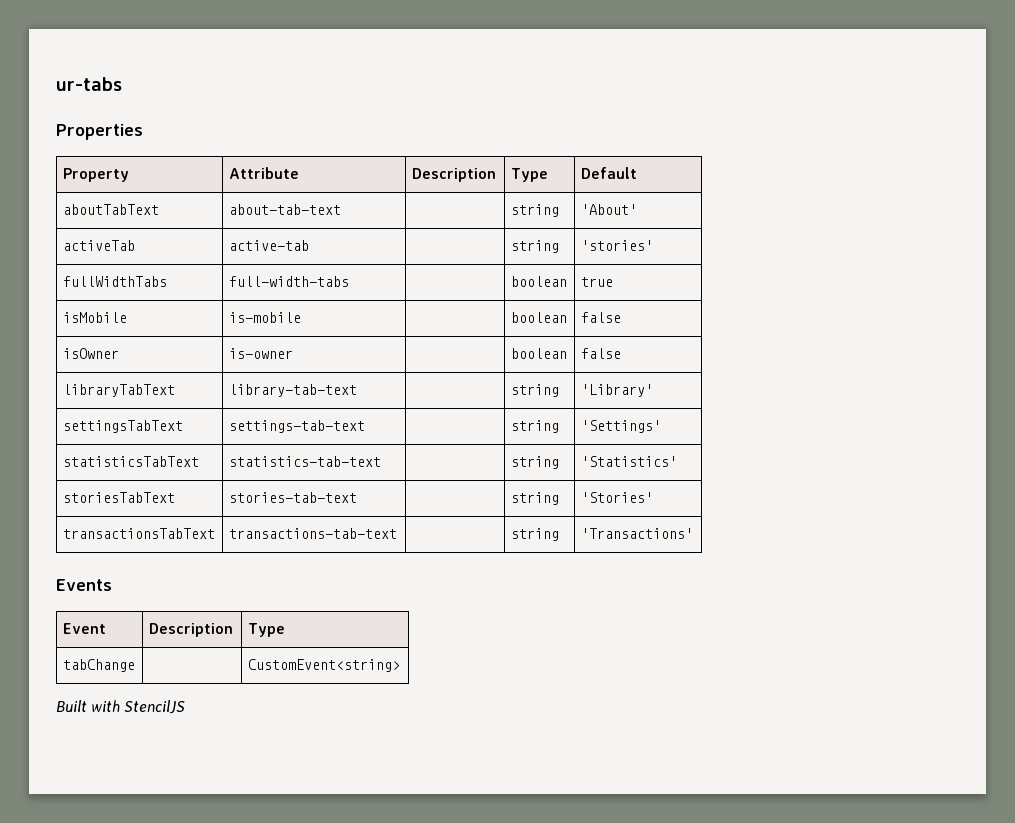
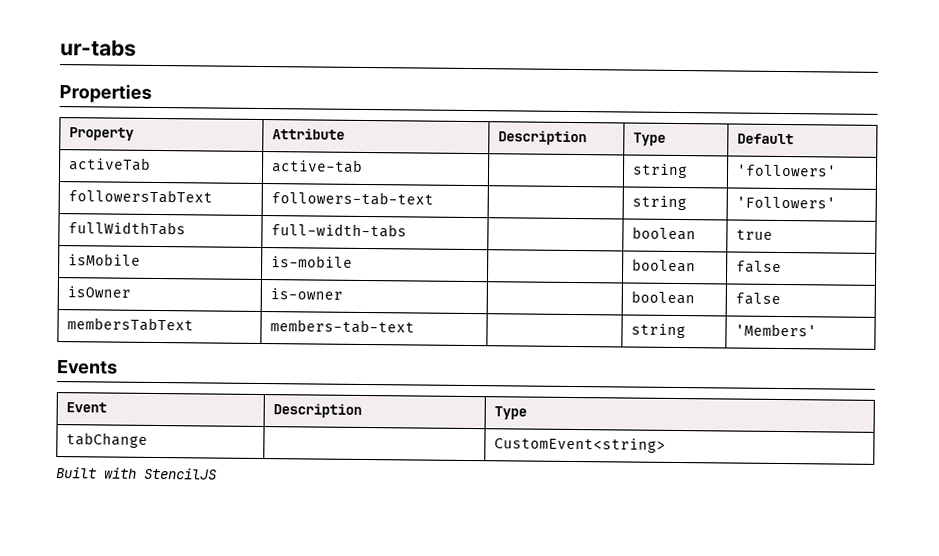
- aboutTabText | about-tab-text | | string | 'About'
- activeTab | active-tab | | string | 'stories'
+ activeTab | active-tab | | string | 'followers'
+ followersTabText | followers-tab-text | | string | 'Followers'
- libraryTabText | library-tab-text | | string | 'Library'
- settingsTabText | settings-tab-text | | string | 'Settings'
- statisticsTabText | statistics-tab-text | | string | 'Statistics'
- storiesTabText | stories-tab-text | | string | 'Stories'
- transactionsTabText | transactions-tab-text | | string | 'Transactions'
+ membersTabText | members-tab-text | | string | 'Members'

